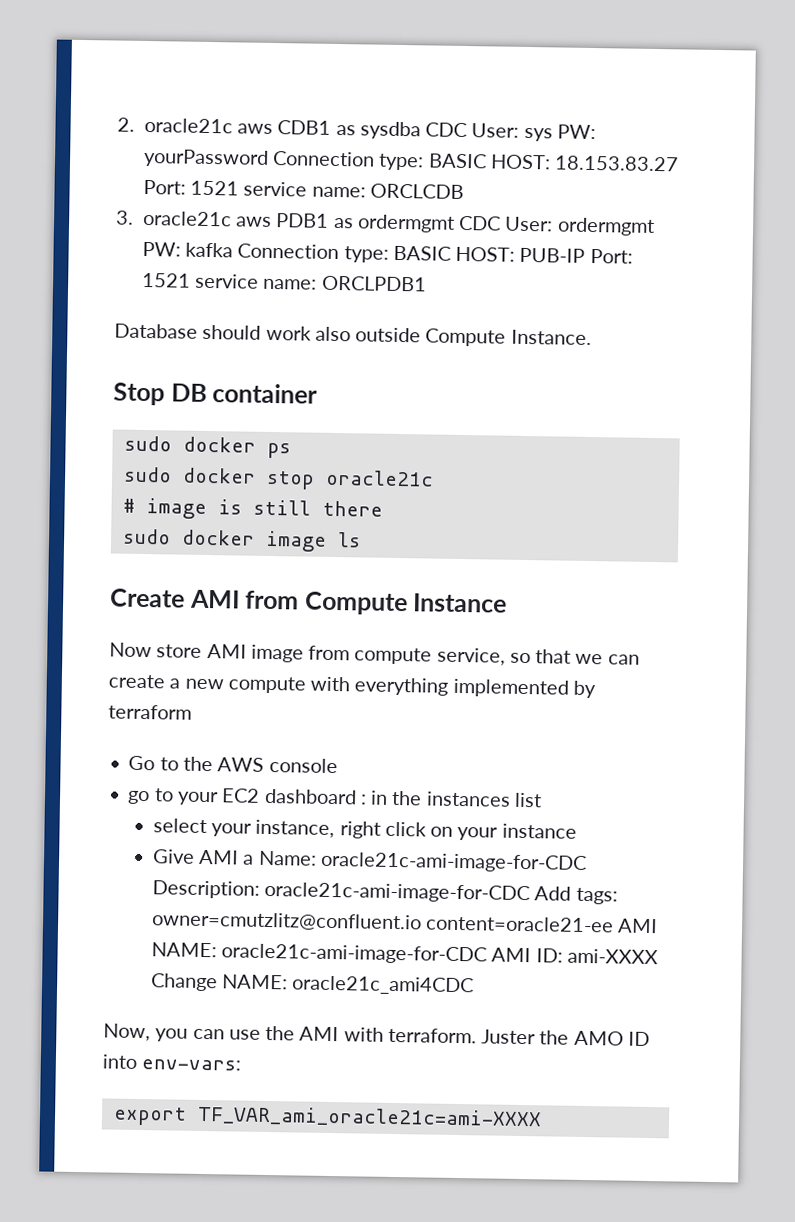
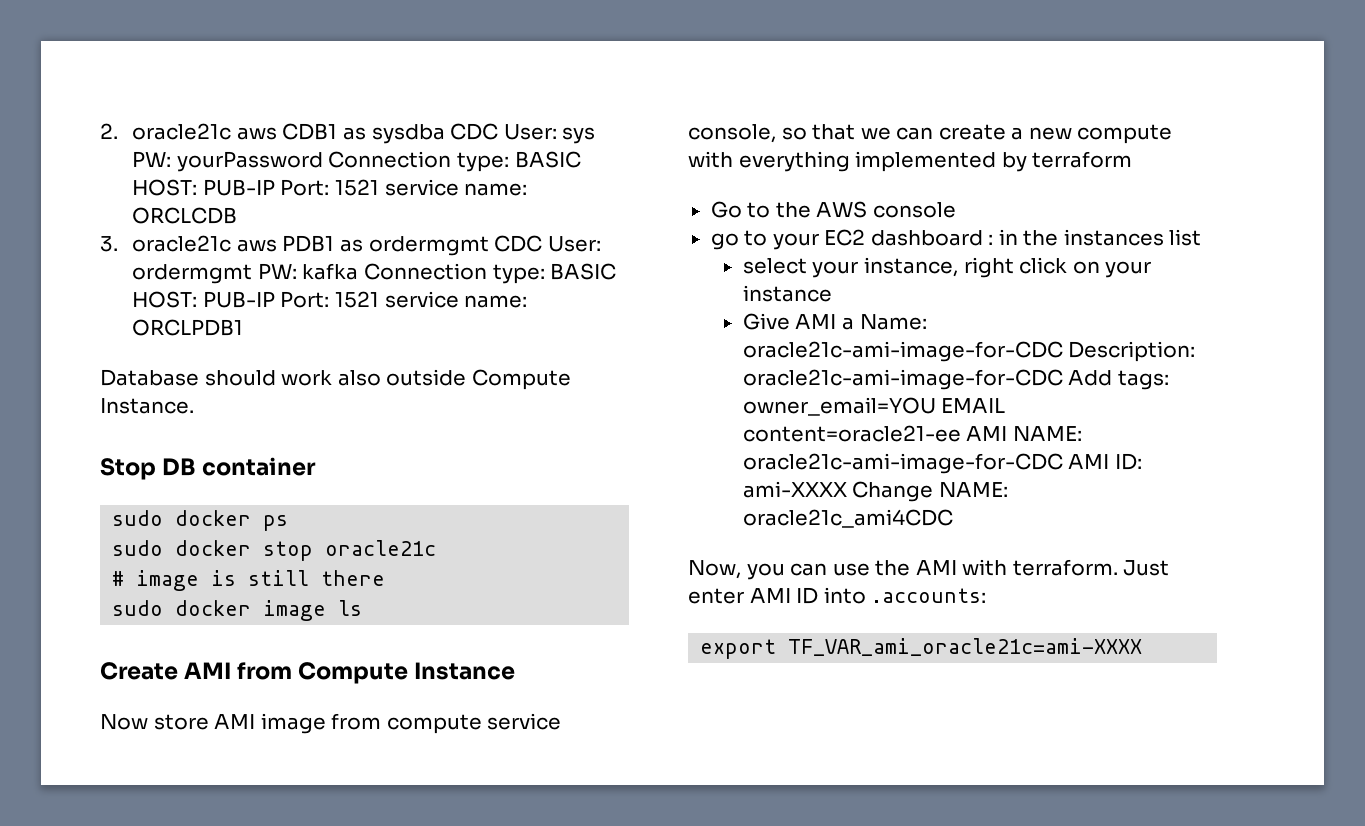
- 2. oracle21c aws CDB1 as sysdba CDC User: sys PW: yourPassword Connection type: BASIC HOST: 18.153.83.27 Port: 1521 service name: ORCLCDB
+ 2. oracle21c aws CDB1 as sysdba CDC User: sys PW: yourPassword Connection type: BASIC HOST: PUB-IP Port: 1521 service name: ORCLCDB
- Now store AMI image from compute service, so that we can create a new compute with everything implemented by terraform
+ Now store AMI image from compute service console, so that we can create a new compute with everything implemented by terraform
- Give AMI a Name: oracle21c-ami-image-for-CDC Description: oracle21c-ami-image-for-CDC Add tags: owner=cmutzlitz@confluent.io content=oracle21-ee AMI NAME: oracle21c-ami-image-for-CDC AMI ID: ami-XXXX Change NAME: oracle21c_ami4CDC
+ Give AMI a Name: oracle21c-ami-image-for-CDC Description: oracle21c-ami-image-for-CDC Add tags: owner_email=YOU EMAIL content=oracle21-ee AMI NAME: oracle21c-ami-image-for-CDC AMI ID: ami-XXXX Change NAME: oracle21c_ami4CDC
- Juster the AMO ID into env-vars:
+ Just enter AMI ID into .accounts:

